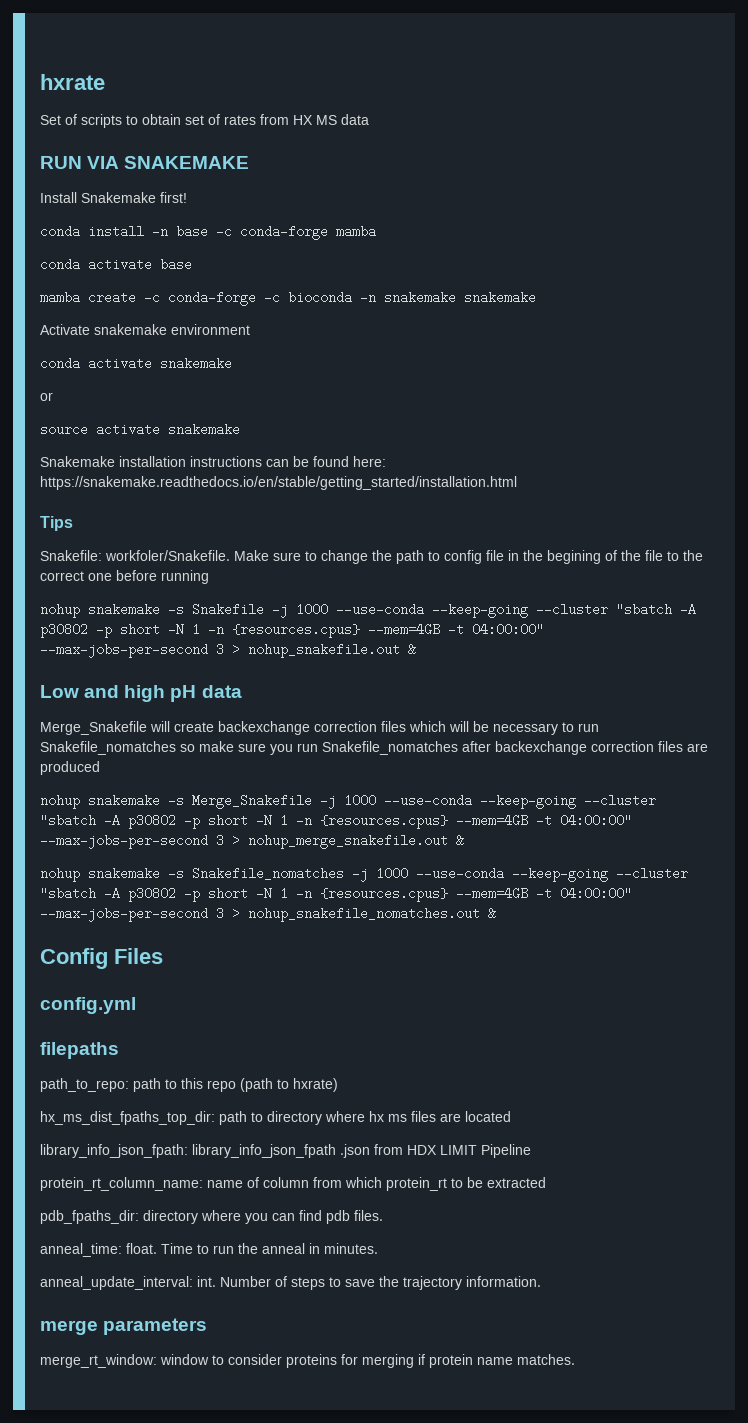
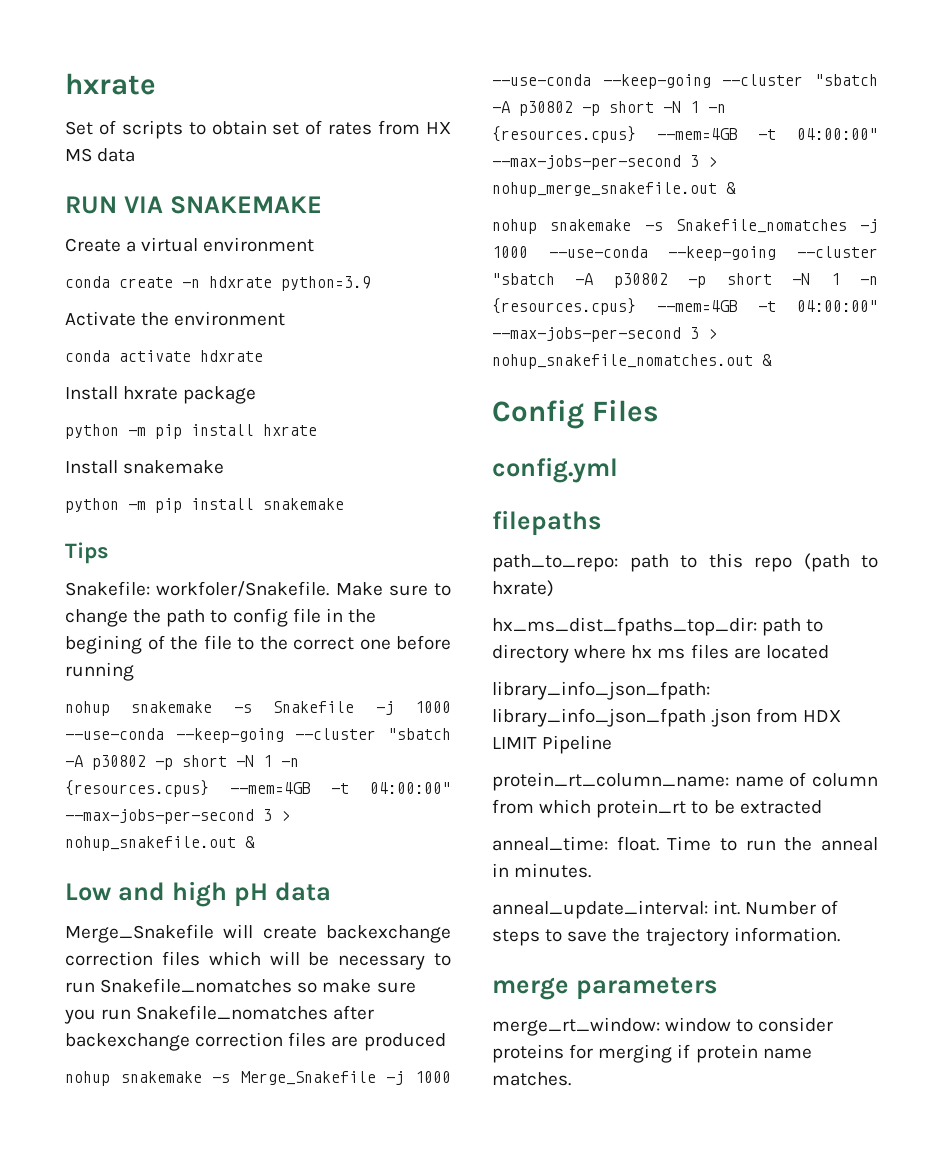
- Install Snakemake first!
- conda install -n base -c conda-forge mamba
- conda activate base
- mamba create -c conda-forge -c bioconda -n snakemake snakemake
+ Create a virtual environment
+ conda create -n hdxrate python=3.9
- Activate snakemake environment
+ Activate the environment
- conda activate snakemake
- or
- source activate snakemake
- Snakemake installation instructions can be found here: https://snakemake.readthedocs.io/en/stable/getting_started/installation.html
+ conda activate hdxrate
+ Install hxrate package
+ python -m pip install hxrate
+ Install snakemake
+ python -m pip install snakemake
- pdb_fpaths_dir: directory where you can find pdb files.

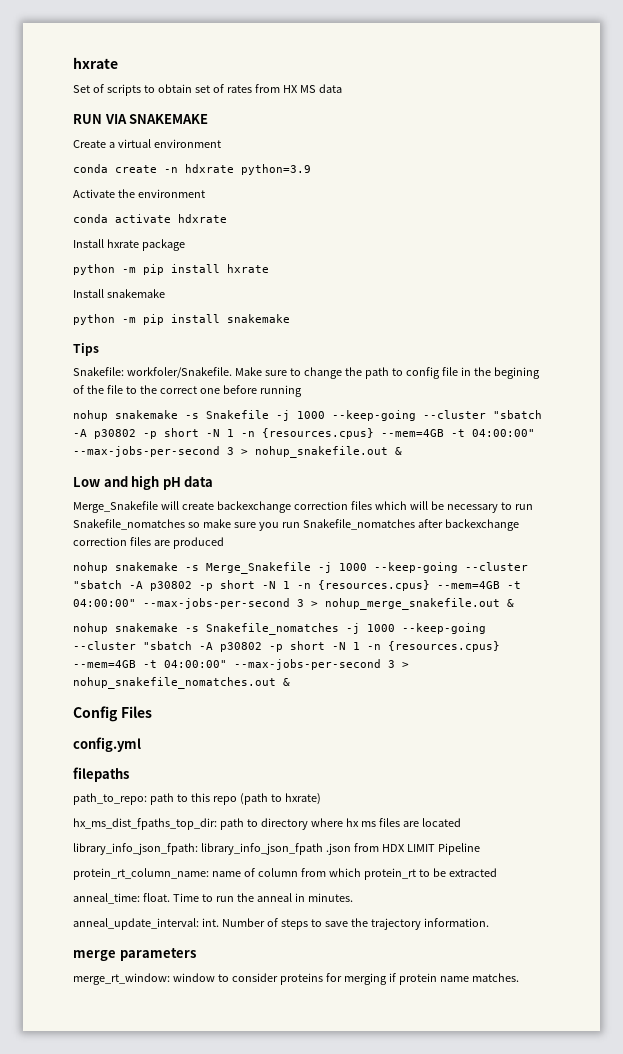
- nohup snakemake -s Snakefile -j 1000 --use-conda --keep-going --cluster "sbatch -A p30802 -p short -N 1 -n {resources.cpus} --mem=4GB -t 04:00:00" --max-jobs-per-second 3 > nohup_snakefile.out &
+ nohup snakemake -s Snakefile -j 1000 --keep-going --cluster "sbatch -A p30802 -p short -N 1 -n {resources.cpus} --mem=4GB -t 04:00:00" --max-jobs-per-second 3 > nohup_snakefile.out &
- nohup snakemake -s Merge_Snakefile -j 1000 --use-conda --keep-going --cluster "sbatch -A p30802 -p short -N 1 -n {resources.cpus} --mem=4GB -t 04:00:00" --max-jobs-per-second 3 > nohup_merge_snakefile.out &
+ nohup snakemake -s Merge_Snakefile -j 1000 --keep-going --cluster "sbatch -A p30802 -p short -N 1 -n {resources.cpus} --mem=4GB -t 04:00:00" --max-jobs-per-second 3 > nohup_merge_snakefile.out &
- nohup snakemake -s Snakefile_nomatches -j 1000 --use-conda --keep-going --cluster "sbatch -A p30802 -p short -N 1 -n {resources.cpus} --mem=4GB -t 04:00:00" --max-jobs-per-second 3 > nohup_snakefile_nomatches.out &
+ nohup snakemake -s Snakefile_nomatches -j 1000 --keep-going --cluster "sbatch -A p30802 -p short -N 1 -n {resources.cpus} --mem=4GB -t 04:00:00" --max-jobs-per-second 3 > nohup_snakefile_nomatches.out &

